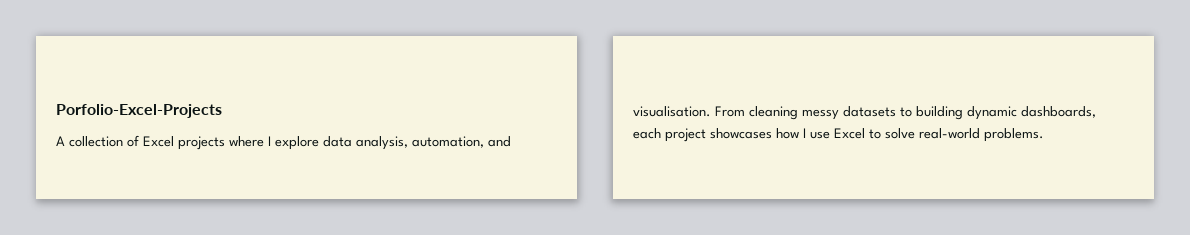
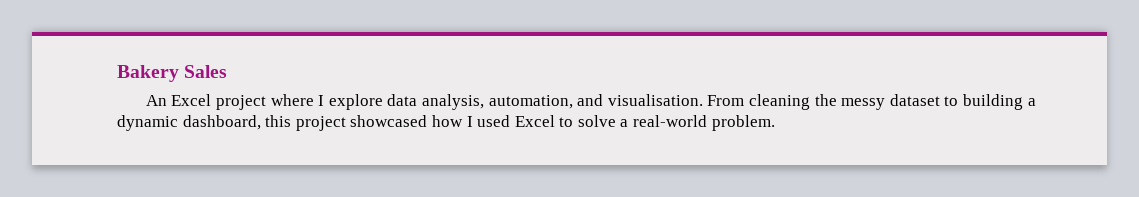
- Porfolio-Excel-Projects
- A collection of Excel projects where I explore data analysis, automation, and visualisation.
+ Bakery Sales
+ An Excel project where I explore data analysis, automation, and visualisation.
- From cleaning messy datasets to building dynamic dashboards, each project showcases how I use Excel to solve real-world problems.
+ From cleaning the messy dataset to building a dynamic dashboard, this project showcased how I used Excel to solve a real-world problem.

